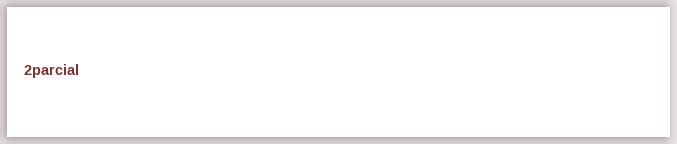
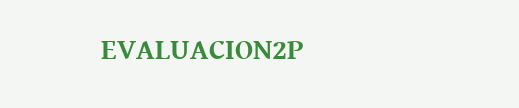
- 2parcial
+ EVALUACION2P

